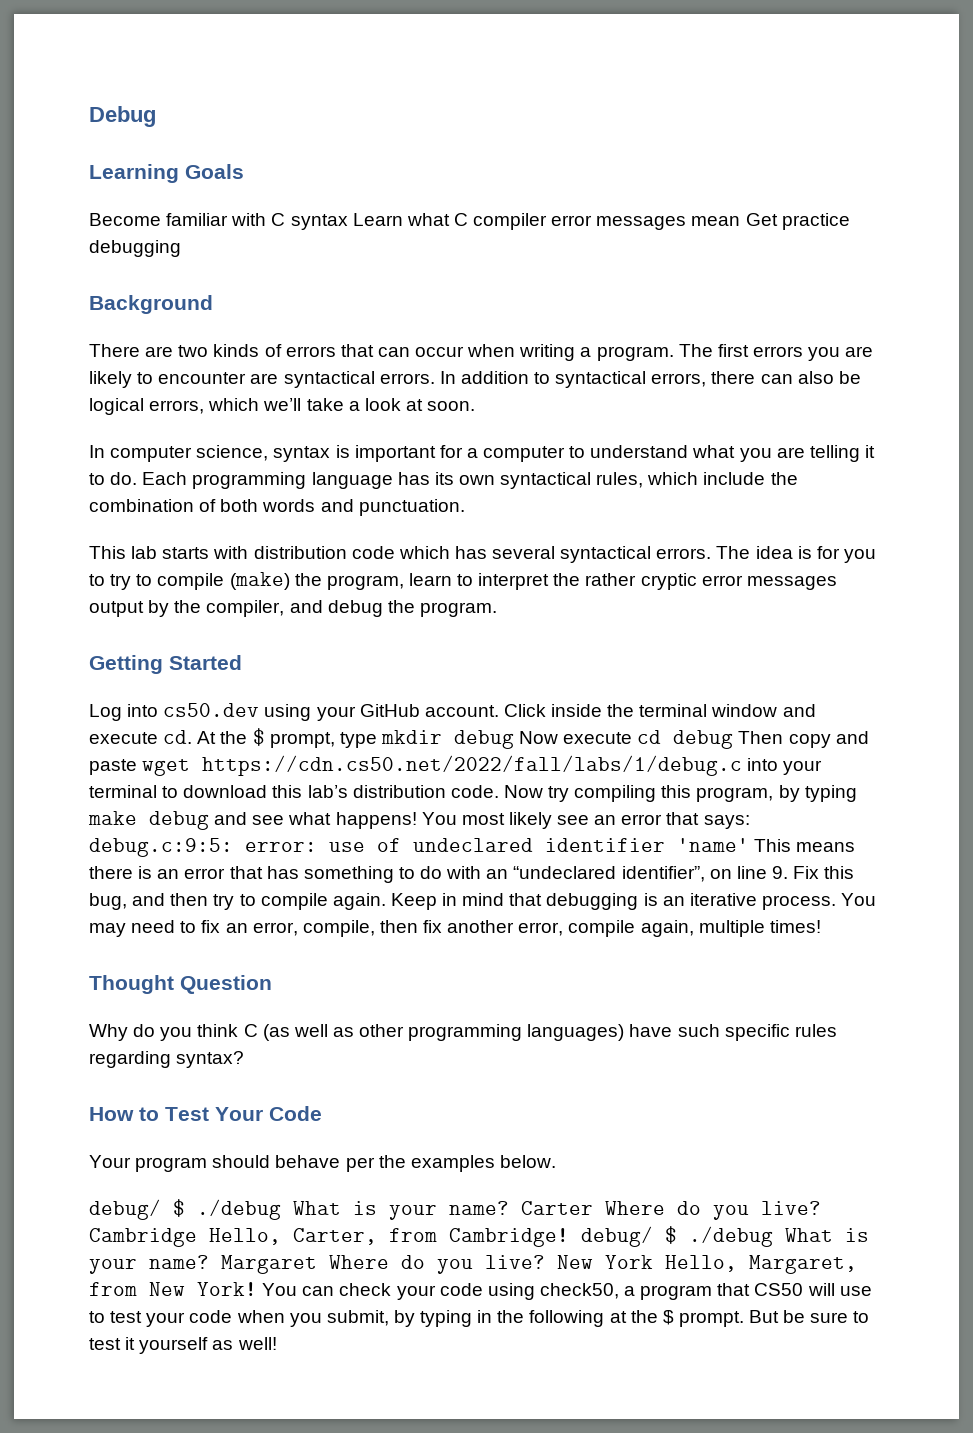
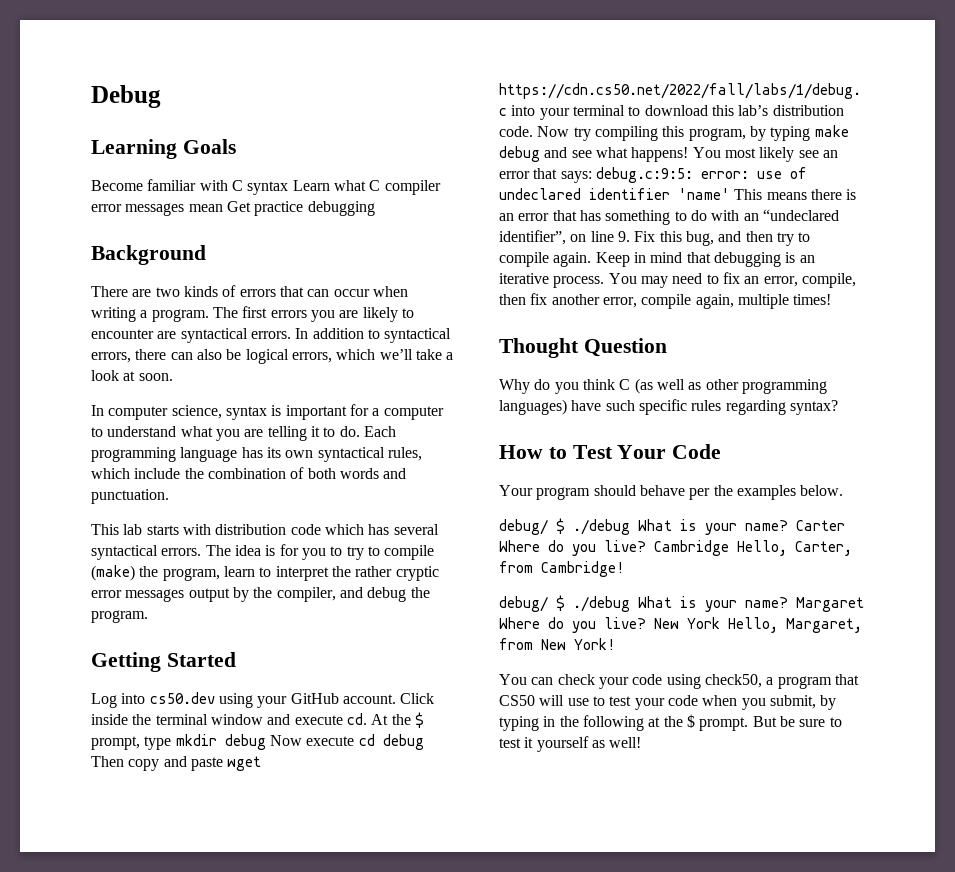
- Cambridge Hello, Carter, from Cambridge! debug/ $ ./debug What is your name?
+ Cambridge Hello, Carter, from Cambridge!
+ debug/ $ ./debug What is your name?
- New York Hello, Margaret, from New York! You can check your code using check50, a program that CS50 will use to test your code when you submit, by typing in the following at the $ prompt.
+ New York Hello, Margaret, from New York!
+ You can check your code using check50, a program that CS50 will use to test your code when you submit, by typing in the following at the $ prompt.

